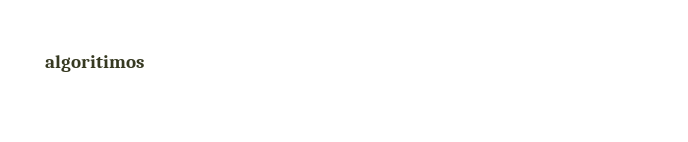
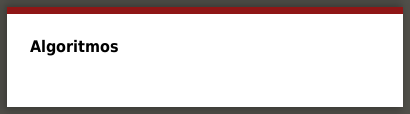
- algoritimos
+ Algoritmos

